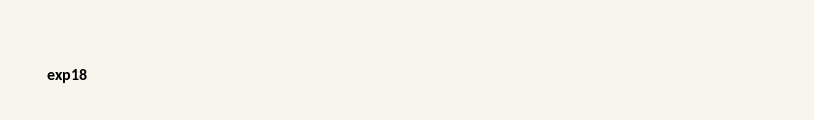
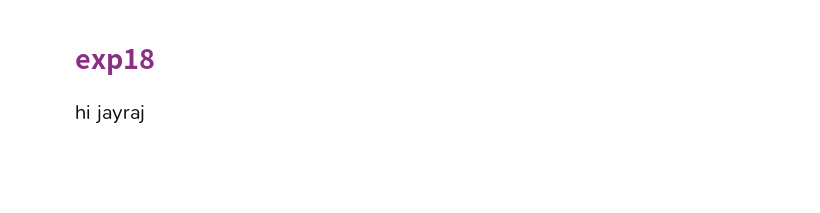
+ hi jayraj

